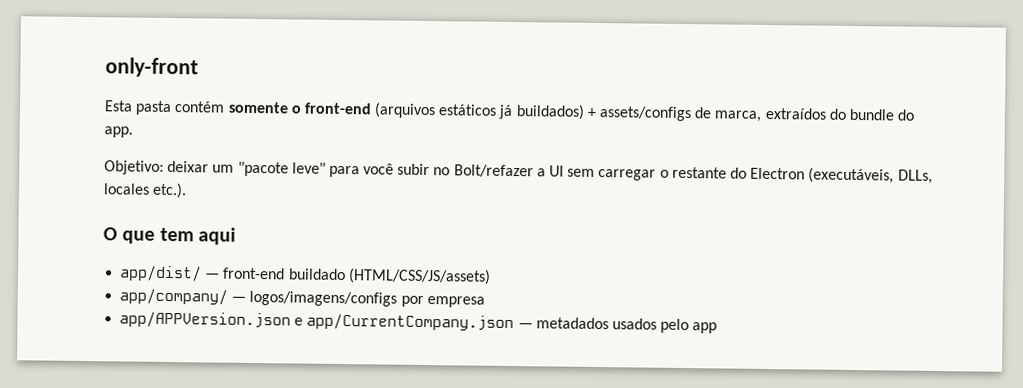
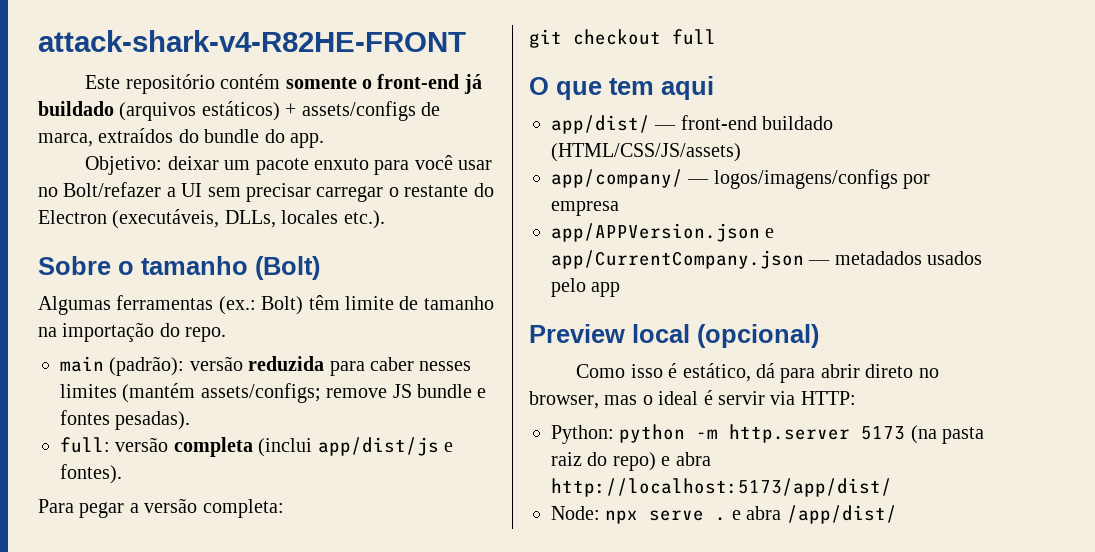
- only-front
- Esta pasta contém somente o front-end (arquivos estáticos já buildados) + assets/configs de marca, extraídos do bundle do app.
+ attack-shark-v4-R82HE-FRONT
+ Este repositório contém somente o front-end já buildado (arquivos estáticos) + assets/configs de marca, extraídos do bundle do app.
- Objetivo: deixar um "pacote leve" para você subir no Bolt/refazer a UI sem carregar o restante do Electron (executáveis, DLLs, locales etc.).
+ Objetivo: deixar um pacote enxuto para você usar no Bolt/refazer a UI sem precisar carregar o restante do Electron (executáveis, DLLs, locales etc.).
+ Sobre o tamanho (Bolt)
+ Algumas ferramentas (ex.: Bolt) têm limite de tamanho na importação do repo.
+ main (padrão): versão reduzida para caber nesses limites (mantém assets/configs; remove JS bundle e fontes pesadas).
+ full: versão completa (inclui app/dist/js e fontes).
+ Para pegar a versão completa:
+ git checkout full
+ Preview local (opcional)
+ Como isso é estático, dá para abrir direto no browser, mas o ideal é servir via HTTP:
+ Python: python -m http.server 5173 (na pasta raiz do repo) e abra http://localhost:5173/app/dist/
+ Node: npx serve . e abra /app/dist/

